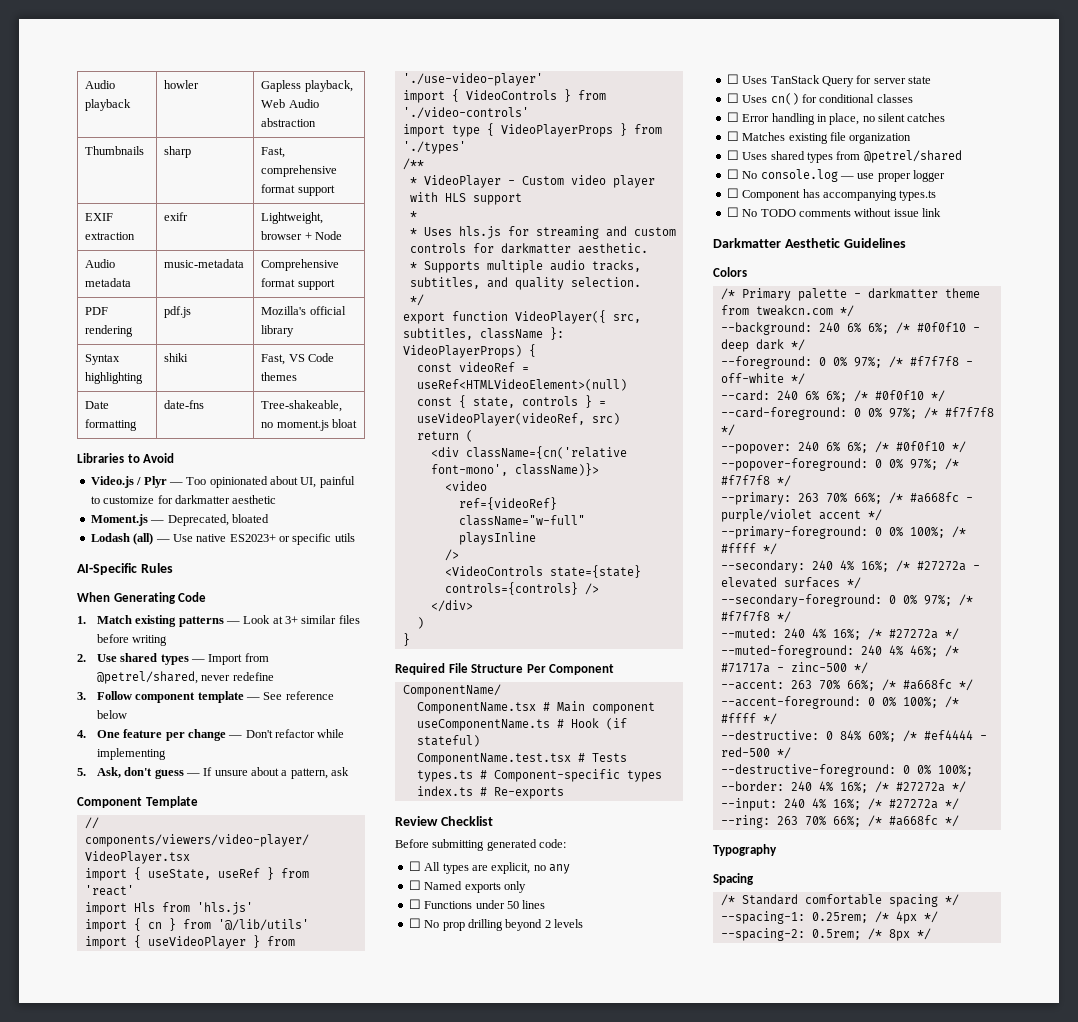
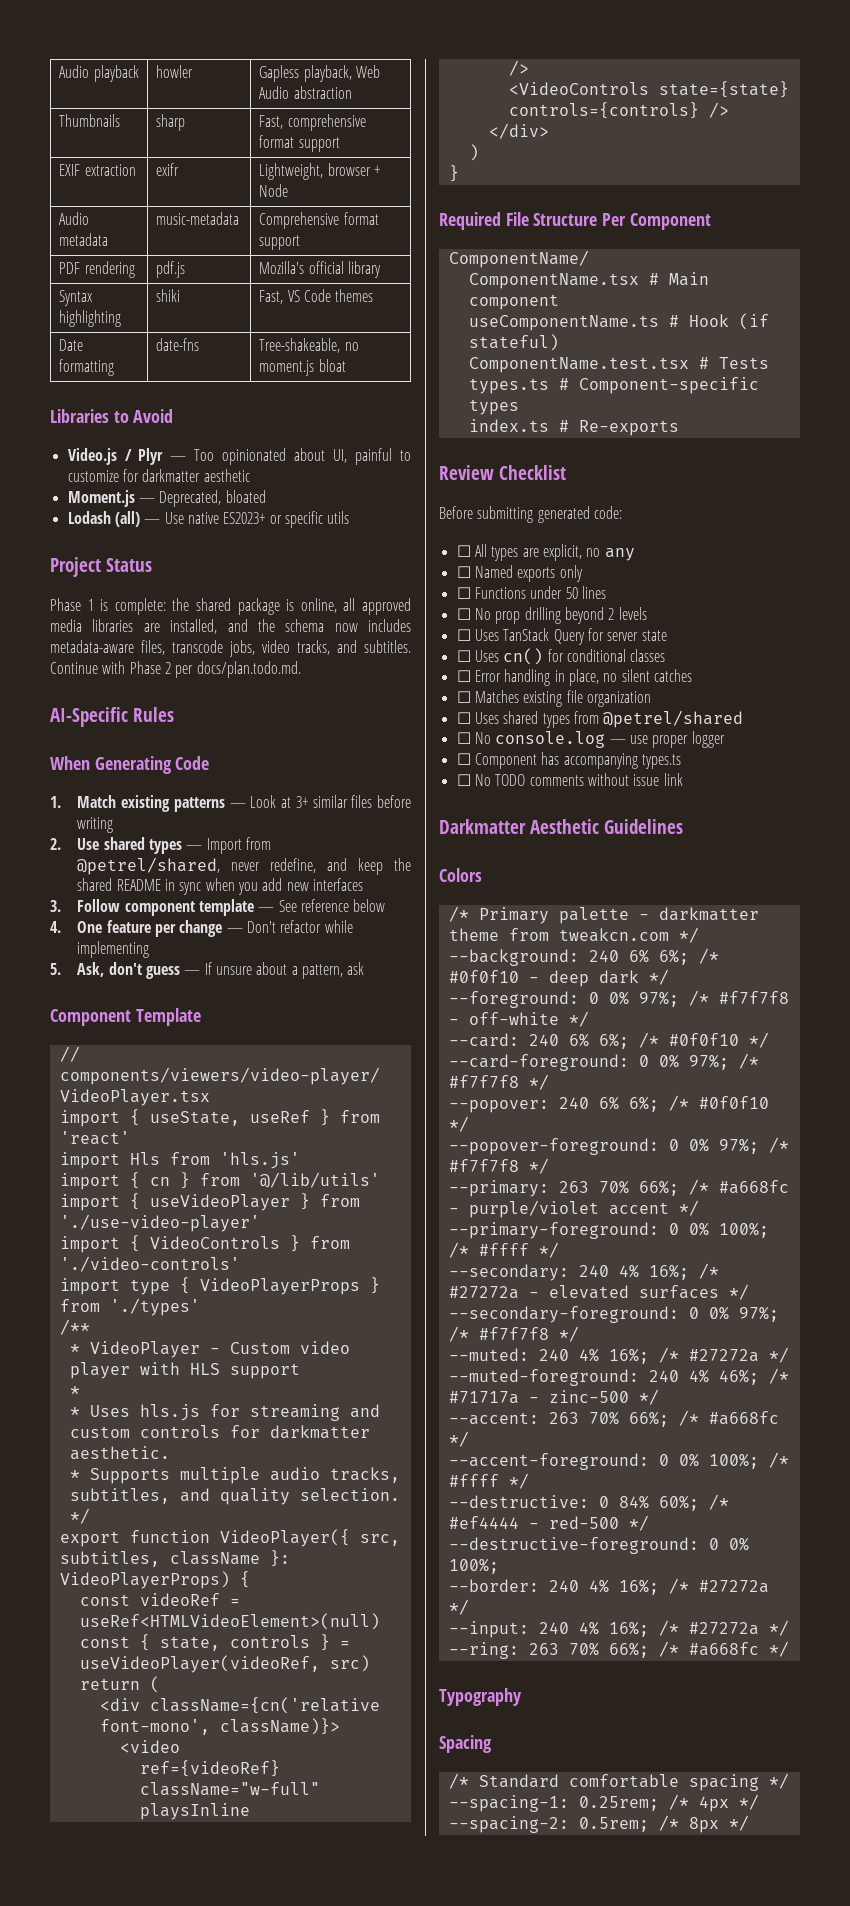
+ Project Status
+ Phase 1 is complete: the shared package is online, all approved media libraries are installed, and the schema now includes metadata-aware files, transcode jobs, video tracks, and subtitles. Continue with Phase 2 per docs/plan.todo.md.
- 2. Use shared types — Import from @petrel/shared, never redefine
+ 2. Use shared types — Import from @petrel/shared, never redefine, and keep the shared README in sync when you add new interfaces

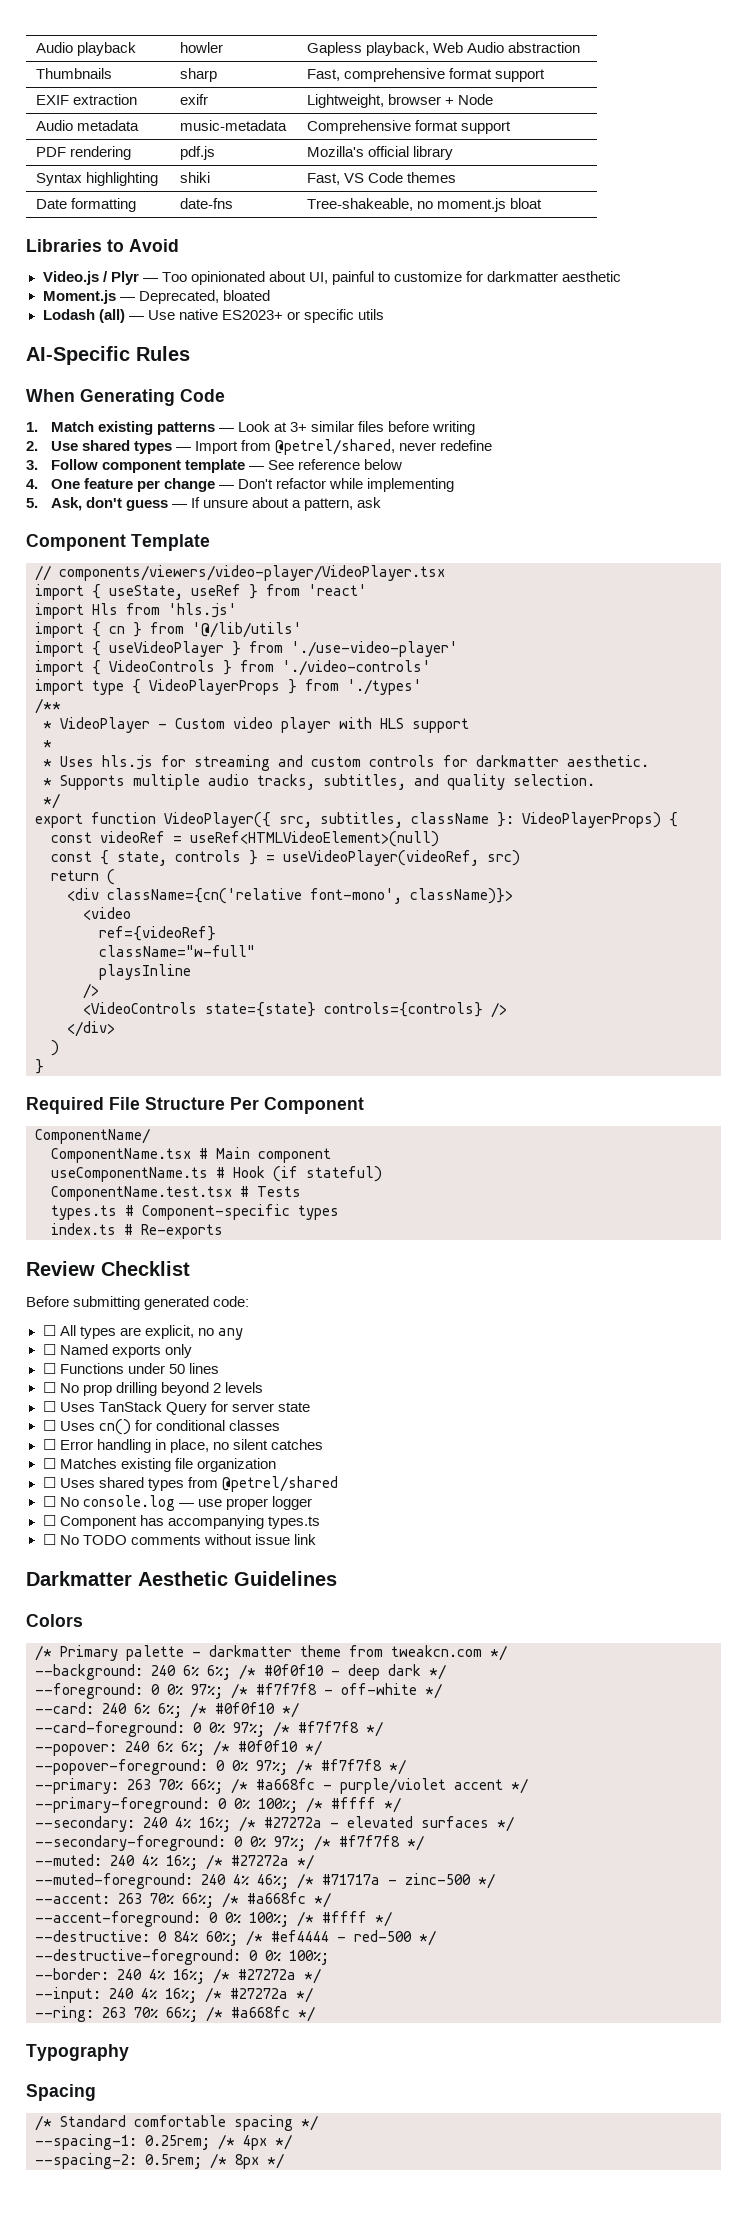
- Project Status
- Phase 1 is complete: the shared package is online, all approved media libraries are installed, and the schema now includes metadata-aware files, transcode jobs, video tracks, and subtitles. Continue with Phase 2 per docs/plan.todo.md.
- 2. Use shared types — Import from @petrel/shared, never redefine, and keep the shared README in sync when you add new interfaces
+ 2. Use shared types — Import from @petrel/shared, never redefine

